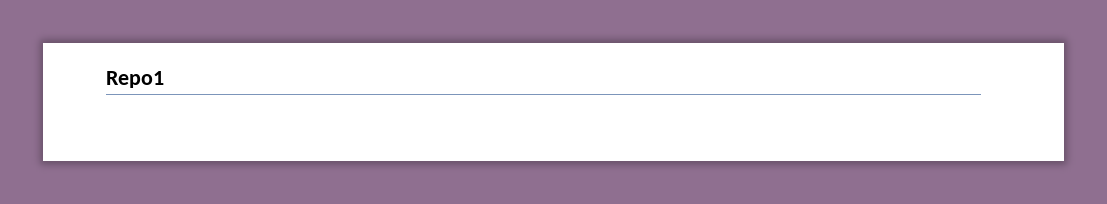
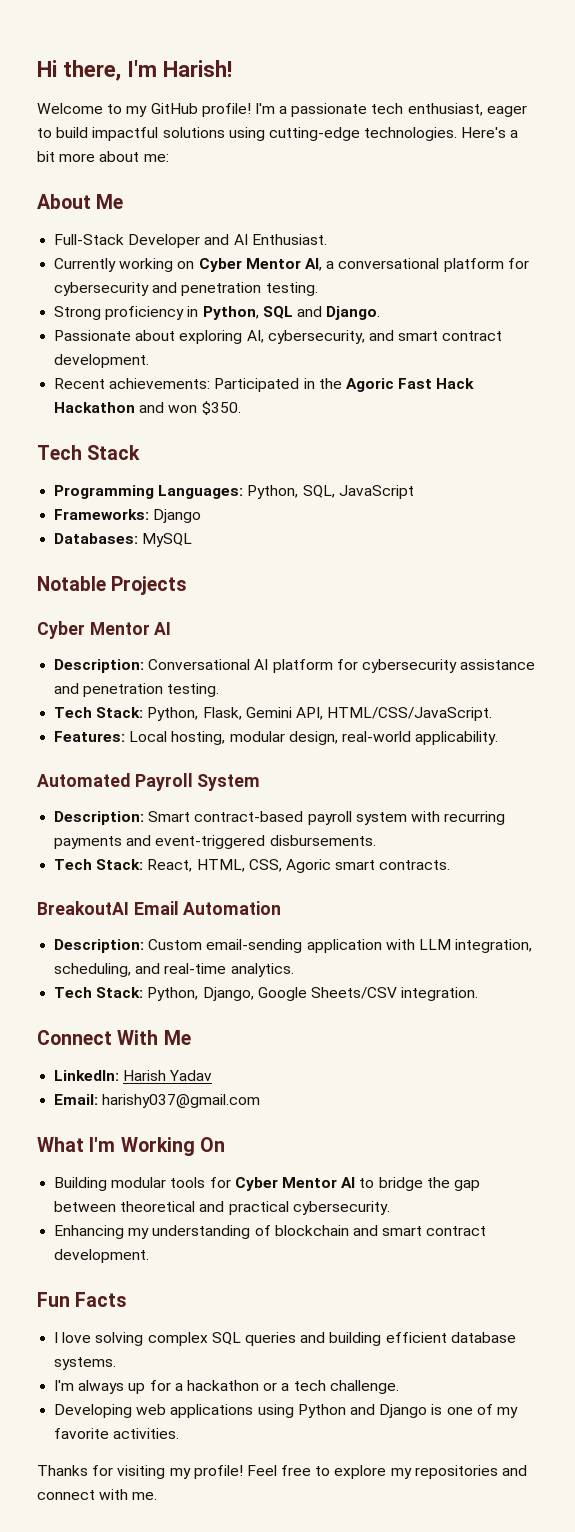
- Repo1
+ Hi there, I'm Harish!
+ Welcome to my GitHub profile! I'm a passionate tech enthusiast, eager to build impactful solutions using cutting-edge technologies. Here's a bit more about me:
+ About Me
+ Full-Stack Developer and AI Enthusiast.
+ Currently working on Cyber Mentor AI, a conversational platform for cybersecurity and penetration testing.
+ Strong proficiency in Python, SQL and Django.
+ Passionate about exploring AI, cybersecurity, and smart contract development.
+ Recent achievements: Participated in the Agoric Fast Hack Hackathon and won $350.
+ Tech Stack
+ Programming Languages: Python, SQL, JavaScript
+ Frameworks: Django
+ Databases: MySQL
+ Notable Projects
+ Cyber Mentor AI
+ Description: Conversational AI platform for cybersecurity assistance and penetration testing.
+ Tech Stack: Python, Flask, Gemini API, HTML/CSS/JavaScript.
+ Features: Local hosting, modular design, real-world applicability.
+ Automated Payroll System
+ Description: Smart contract-based payroll system with recurring payments and event-triggered disbursements.
+ Tech Stack: React, HTML, CSS, Agoric smart contracts.
+ BreakoutAI Email Automation
+ Description: Custom email-sending application with LLM integration, scheduling, and real-time analytics.
+ Tech Stack: Python, Django, Google Sheets/CSV integration.
+ Connect With Me
+ LinkedIn: Harish Yadav
+ Email: harishy037@gmail.com
+ What I'm Working On
+ Building modular tools for Cyber Mentor AI to bridge the gap between theoretical and practical cybersecurity.
+ Enhancing my understanding of blockchain and smart contract development.
+ Fun Facts
+ I love solving complex SQL queries and building efficient database systems.
+ I'm always up for a hackathon or a tech challenge.
+ Developing web applications using Python and Django is one of my favorite activities.
+ Thanks for visiting my profile! Feel free to explore my repositories and connect with me.

